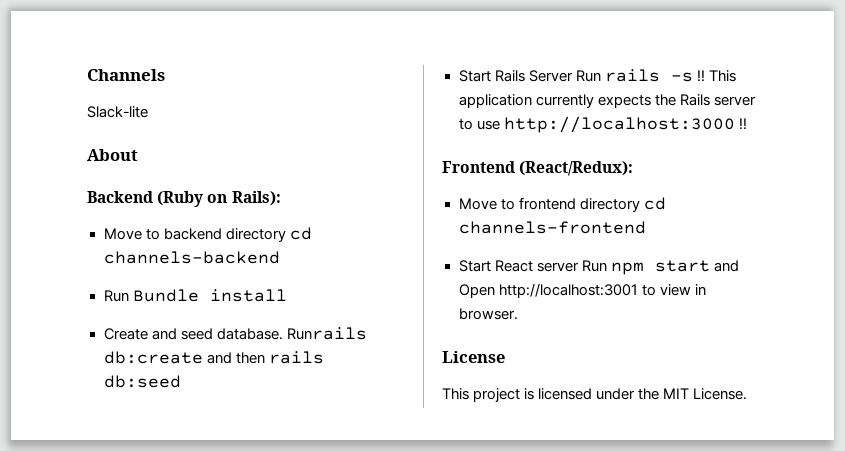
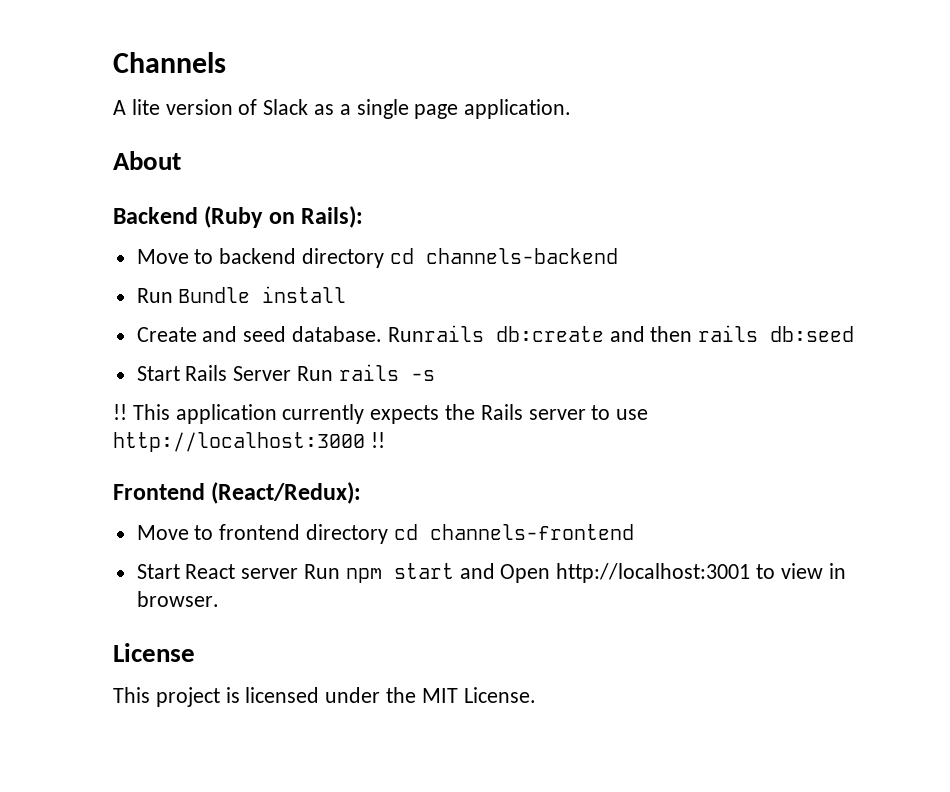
- Slack-lite
+ A lite version of Slack as a single page application.
- Start Rails Server Run rails -s !!
+ Start Rails Server Run rails -s
+ !!

